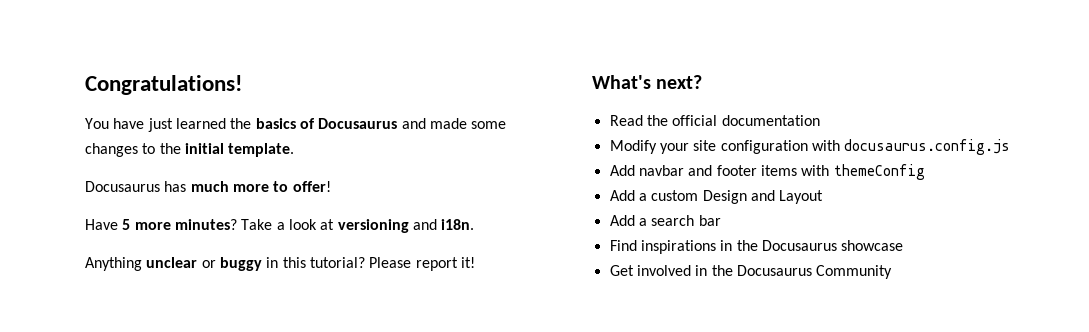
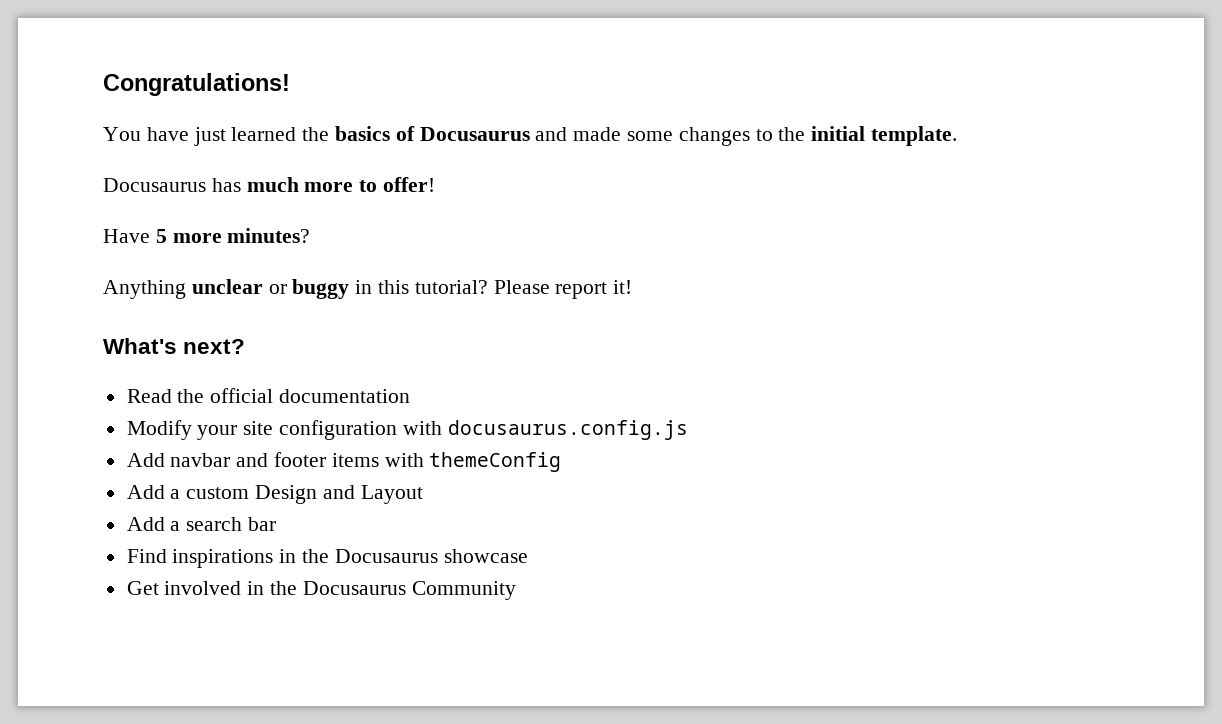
- Take a look at versioning and i18n.

